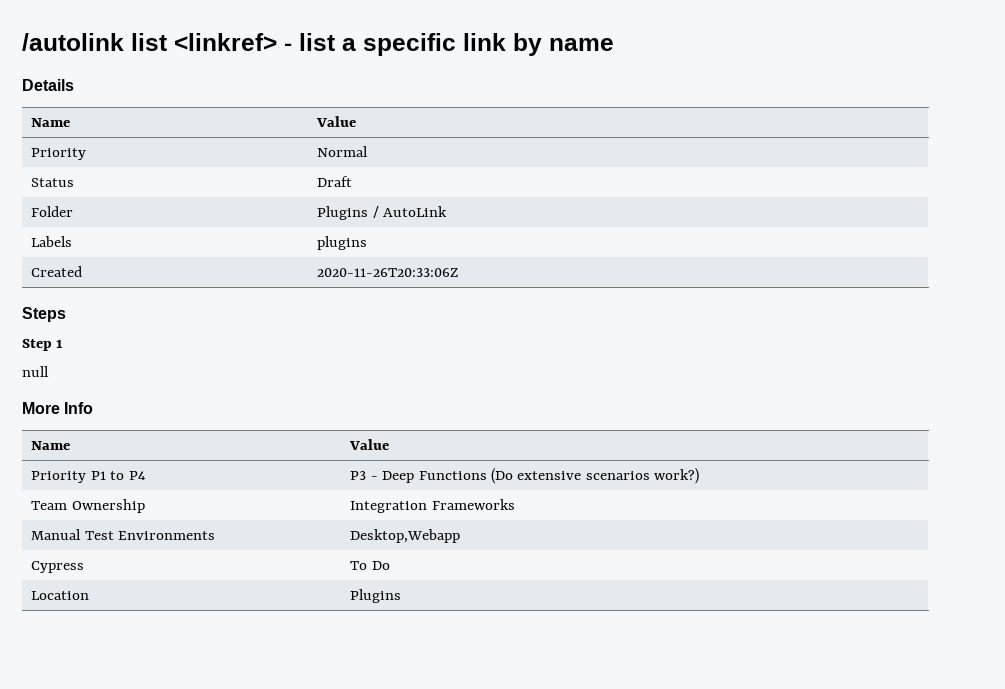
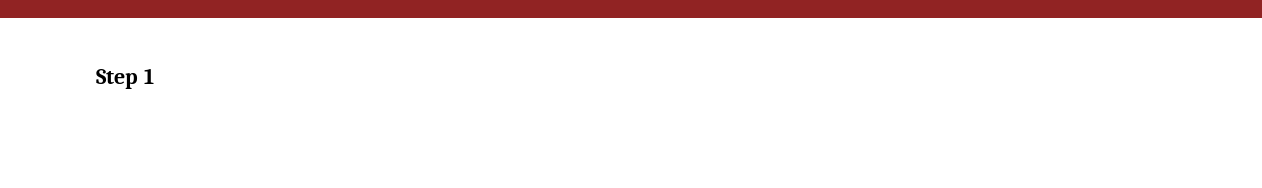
- /autolink list <linkref> - list a specific link by name
- Details
- Name | Value
- Priority | Normal
- Status | Draft
- Folder | Plugins / AutoLink
- Labels | plugins
- Created | 2020-11-26T20:33:06Z
- Steps
  Step 1
- null
- More Info
- Name | Value
- Priority P1 to P4 | P3 - Deep Functions (Do extensive scenarios work?)
- Team Ownership | Integration Frameworks
- Manual Test Environments | Desktop,Webapp
- Cypress | To Do
- Location | Plugins

